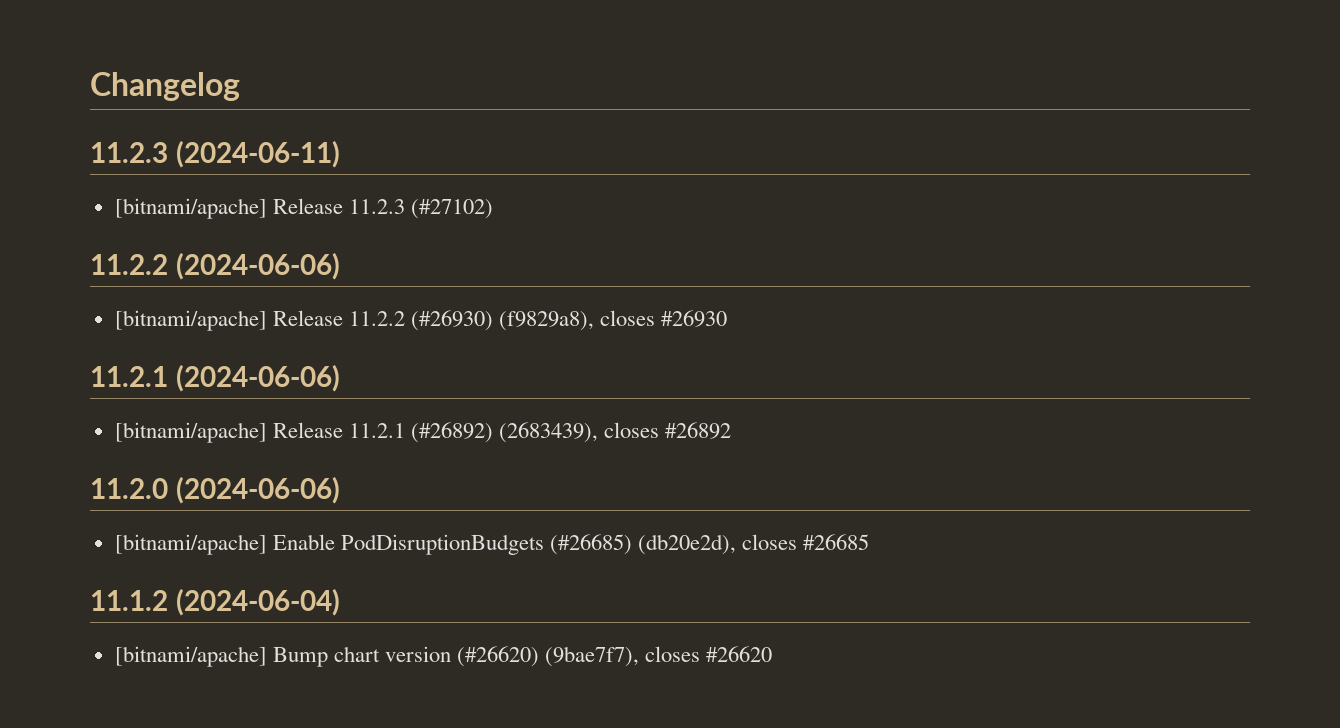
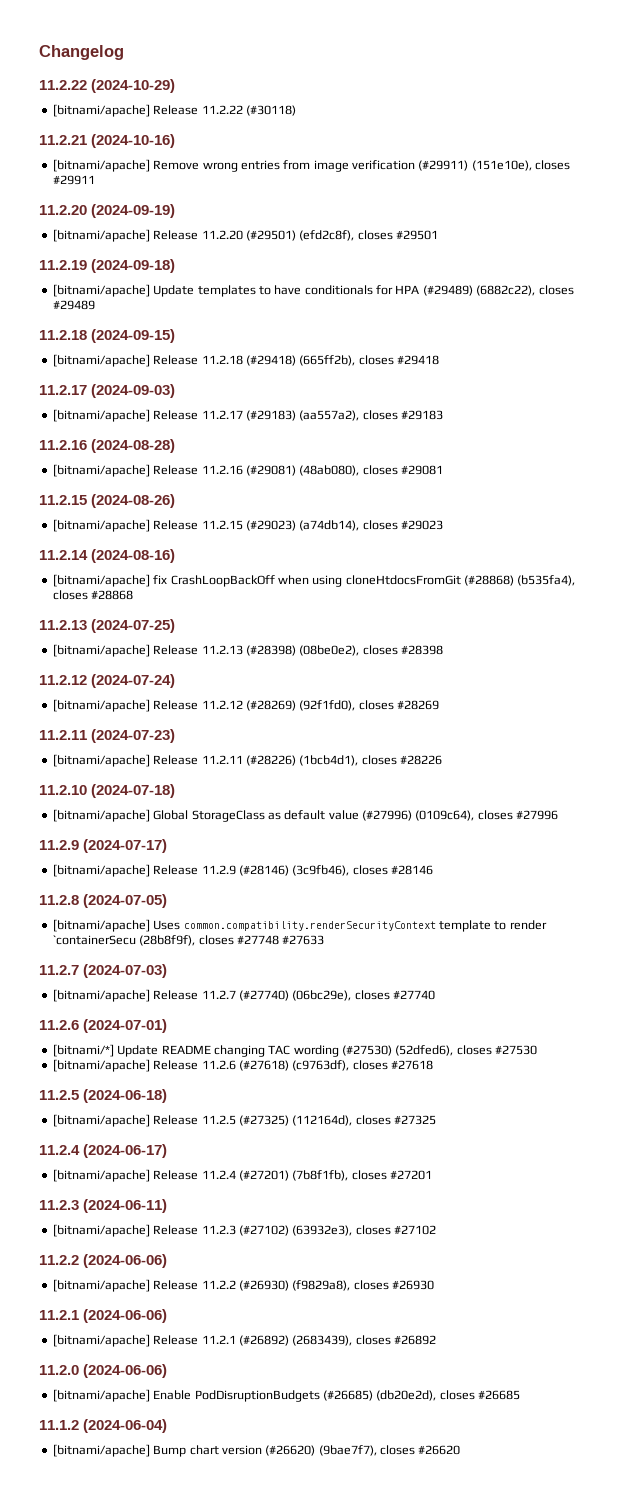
+ 11.2.22 (2024-10-29)
+ [bitnami/apache] Release 11.2.22 (#30118)
+ 11.2.21 (2024-10-16)
+ [bitnami/apache] Remove wrong entries from image verification (#29911) (151e10e), closes #29911
+ 11.2.20 (2024-09-19)
+ [bitnami/apache] Release 11.2.20 (#29501) (efd2c8f), closes #29501
+ 11.2.19 (2024-09-18)
+ [bitnami/apache] Update templates to have conditionals for HPA (#29489) (6882c22), closes #29489
+ 11.2.18 (2024-09-15)
+ [bitnami/apache] Release 11.2.18 (#29418) (665ff2b), closes #29418
+ 11.2.17 (2024-09-03)
+ [bitnami/apache] Release 11.2.17 (#29183) (aa557a2), closes #29183
+ 11.2.16 (2024-08-28)
+ [bitnami/apache] Release 11.2.16 (#29081) (48ab080), closes #29081
+ 11.2.15 (2024-08-26)
+ [bitnami/apache] Release 11.2.15 (#29023) (a74db14), closes #29023
+ 11.2.14 (2024-08-16)
+ [bitnami/apache] fix CrashLoopBackOff when using cloneHtdocsFromGit (#28868) (b535fa4), closes #28868
+ 11.2.13 (2024-07-25)
+ [bitnami/apache] Release 11.2.13 (#28398) (08be0e2), closes #28398
+ 11.2.12 (2024-07-24)
+ [bitnami/apache] Release 11.2.12 (#28269) (92f1fd0), closes #28269
+ 11.2.11 (2024-07-23)
+ [bitnami/apache] Release 11.2.11 (#28226) (1bcb4d1), closes #28226
+ 11.2.10 (2024-07-18)
+ [bitnami/apache] Global StorageClass as default value (#27996) (0109c64), closes #27996
+ 11.2.9 (2024-07-17)
+ [bitnami/apache] Release 11.2.9 (#28146) (3c9fb46), closes #28146
+ 11.2.8 (2024-07-05)
+ [bitnami/apache] Uses common.compatibility.renderSecurityContext template to render `containerSecu (28b8f9f), closes #27748 #27633
+ 11.2.7 (2024-07-03)
+ [bitnami/apache] Release 11.2.7 (#27740) (06bc29e), closes #27740
+ 11.2.6 (2024-07-01)
+ [bitnami/*] Update README changing TAC wording (#27530) (52dfed6), closes #27530
+ [bitnami/apache] Release 11.2.6 (#27618) (c9763df), closes #27618
+ 11.2.5 (2024-06-18)
+ [bitnami/apache] Release 11.2.5 (#27325) (112164d), closes #27325
+ 11.2.4 (2024-06-17)
+ [bitnami/apache] Release 11.2.4 (#27201) (7b8f1fb), closes #27201
- [bitnami/apache] Release 11.2.3 (#27102)
+ [bitnami/apache] Release 11.2.3 (#27102) (63932e3), closes #27102

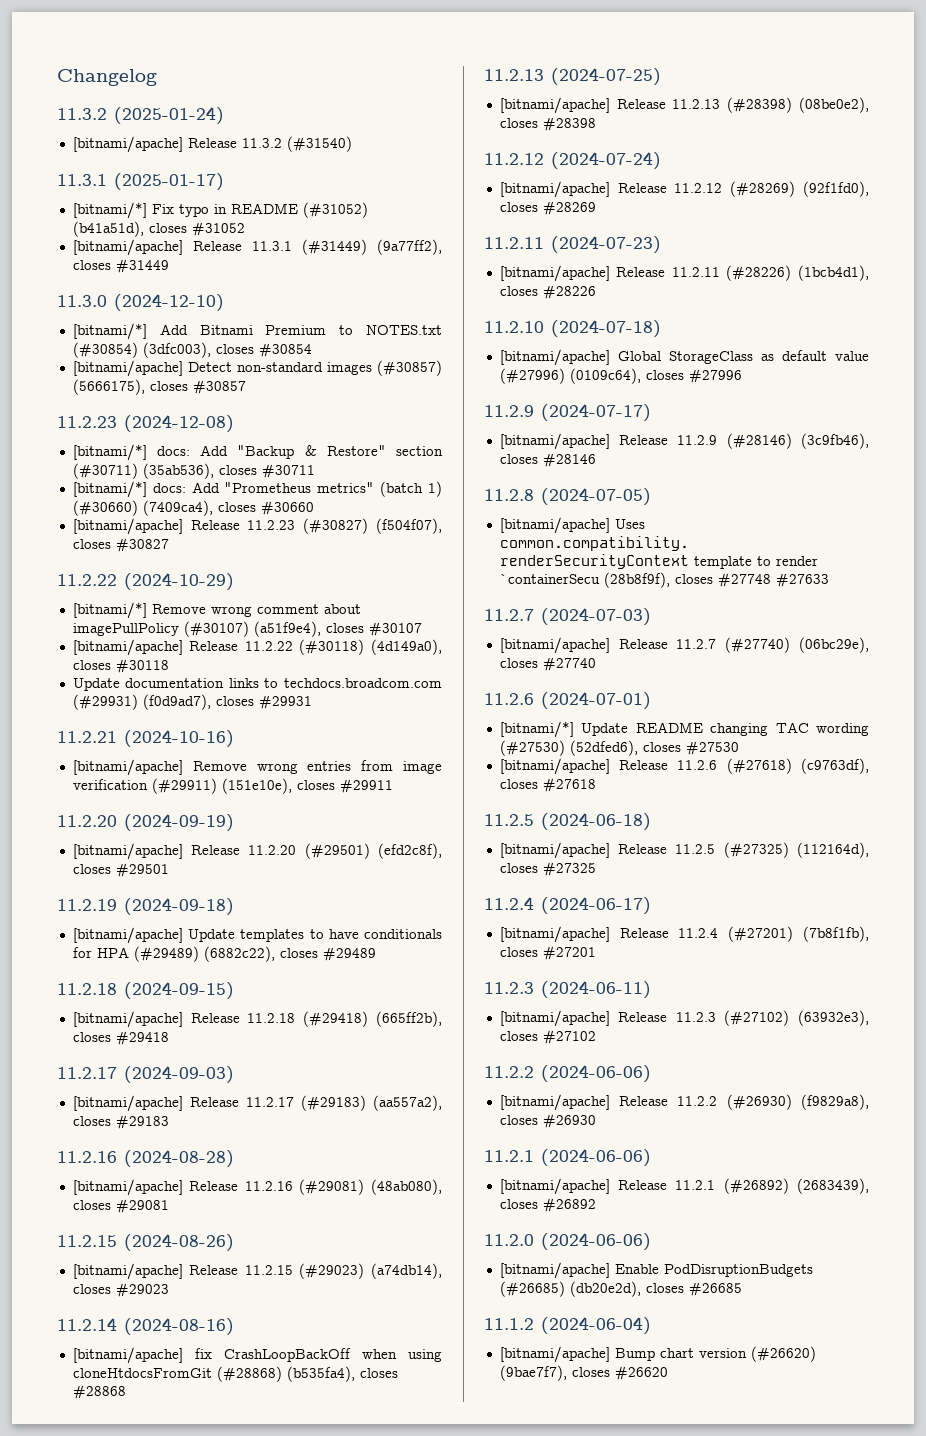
+ 11.3.2 (2025-01-24)
+ [bitnami/apache] Release 11.3.2 (#31540)
+ 11.3.1 (2025-01-17)
+ [bitnami/*] Fix typo in README (#31052) (b41a51d), closes #31052
+ [bitnami/apache] Release 11.3.1 (#31449) (9a77ff2), closes #31449
+ 11.3.0 (2024-12-10)
+ [bitnami/*] Add Bitnami Premium to NOTES.txt (#30854) (3dfc003), closes #30854
+ [bitnami/apache] Detect non-standard images (#30857) (5666175), closes #30857
+ 11.2.23 (2024-12-08)
+ [bitnami/*] docs: Add "Backup & Restore" section (#30711) (35ab536), closes #30711
+ [bitnami/*] docs: Add "Prometheus metrics" (batch 1) (#30660) (7409ca4), closes #30660
+ [bitnami/apache] Release 11.2.23 (#30827) (f504f07), closes #30827
  11.2.22 (2024-10-29)
- [bitnami/apache] Release 11.2.22 (#30118)
+ [bitnami/*] Remove wrong comment about imagePullPolicy (#30107) (a51f9e4), closes #30107
+ [bitnami/apache] Release 11.2.22 (#30118) (4d149a0), closes #30118
+ Update documentation links to techdocs.broadcom.com (#29931) (f0d9ad7), closes #29931

